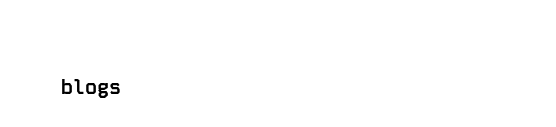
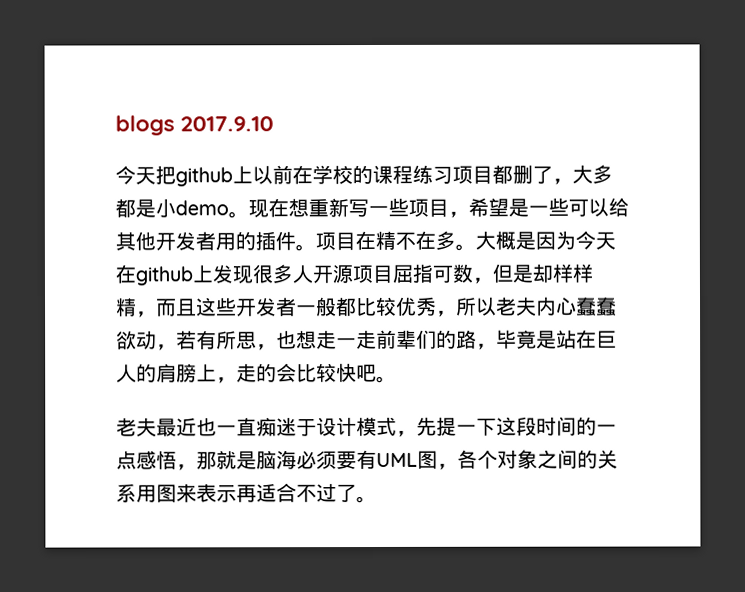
- blogs
+ blogs 2017.9.10
+ 今天把github上以前在学校的课程练习项目都删了，大多都是小demo。现在想重新写一些项目，希望是一些可以给其他开发者用的插件。项目在精不在多。大概是因为今天在github上发现很多人开源项目屈指可数，但是却样样精，而且这些开发者一般都比较优秀，所以老夫内心蠢蠢欲动，若有所思，也想走一走前辈们的路，毕竟是站在巨人的肩膀上，走的会比较快吧。
+ 老夫最近也一直痴迷于设计模式，先提一下这段时间的一点感悟，那就是脑海必须要有UML图，各个对象之间的关系用图来表示再适合不过了。

